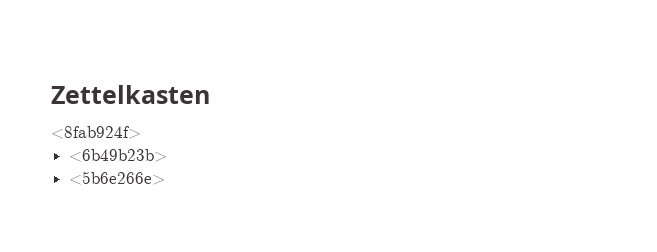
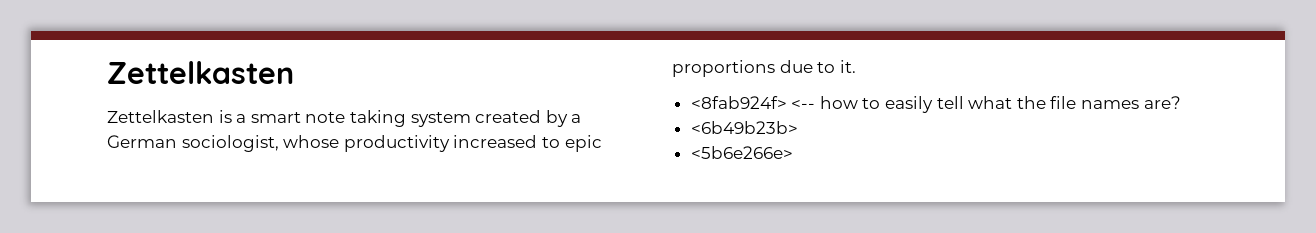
- <8fab924f>
+ Zettelkasten is a smart note taking system created by a German sociologist, whose productivity increased to epic proportions due to it.
+ <8fab924f> <-- how to easily tell what the file names are?

